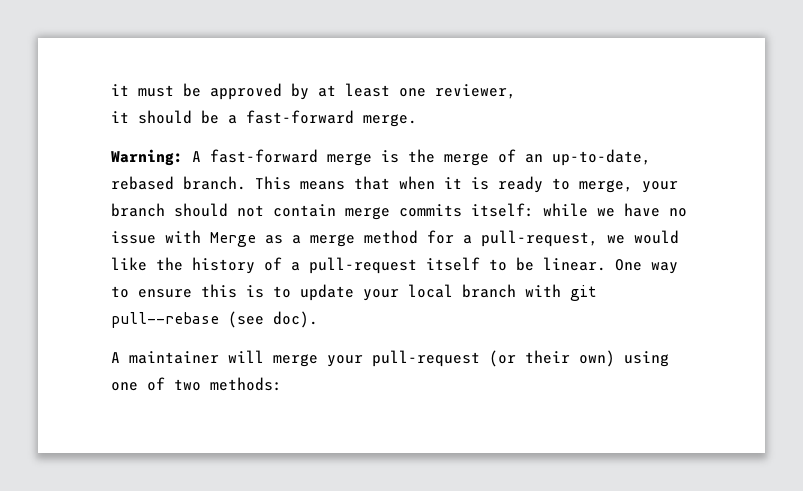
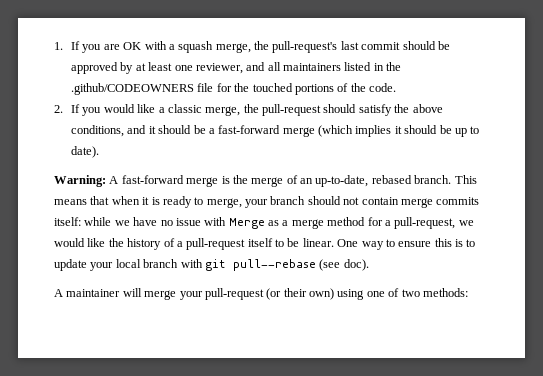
- it must be approved by at least one reviewer,
- it should be a fast-forward merge.
+ 1. If you are OK with a squash merge, the pull-request's last commit should be approved by at least one reviewer, and all maintainers listed in the .github/CODEOWNERS file for the touched portions of the code.
+ 2. If you would like a classic merge, the pull-request should satisfy the above conditions, and it should be a fast-forward merge (which implies it should be up to date).

